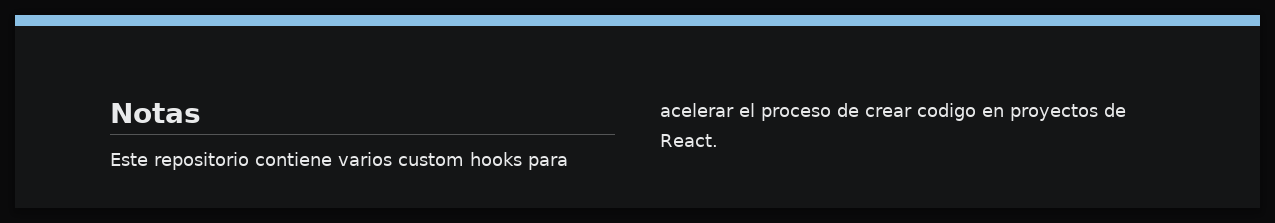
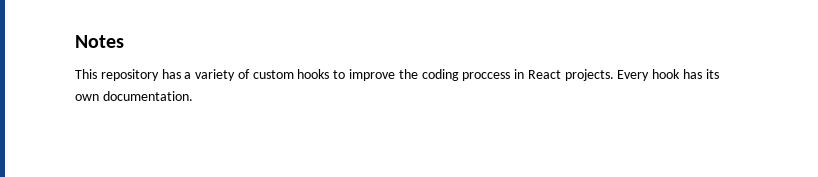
- Notas
- Este repositorio contiene varios custom hooks para acelerar el proceso de crear codigo en proyectos de React.
+ Notes
+ This repository has a variety of custom hooks to improve the coding proccess in React projects. Every hook has its own documentation.

